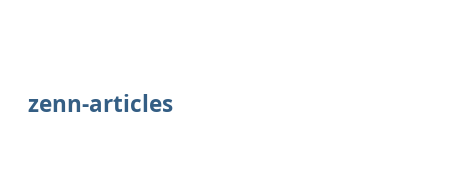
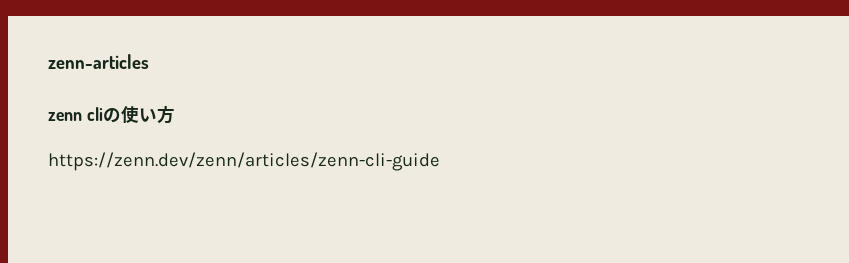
+ zenn cliの使い方
+ https://zenn.dev/zenn/articles/zenn-cli-guide

